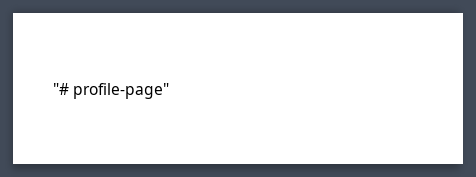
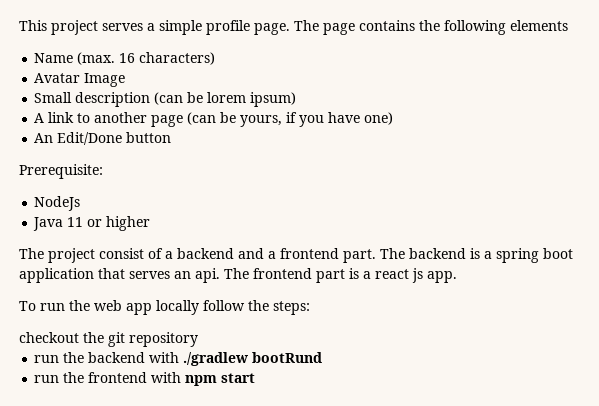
- "# profile-page"
+ This project serves a simple profile page. The page contains the following elements
+ Name (max. 16 characters)
+ Avatar Image
+ Small description (can be lorem ipsum)
+ A link to another page (can be yours, if you have one)
+ An Edit/Done button
+ Prerequisite:
+ NodeJs
+ Java 11 or higher
+ The project consist of a backend and a frontend part. The backend is a spring boot application that serves an api. The frontend part is a react js app.
+ To run the web app locally follow the steps:
+ checkout the git repository
+ run the backend with ./gradlew bootRund
+ run the frontend with npm start

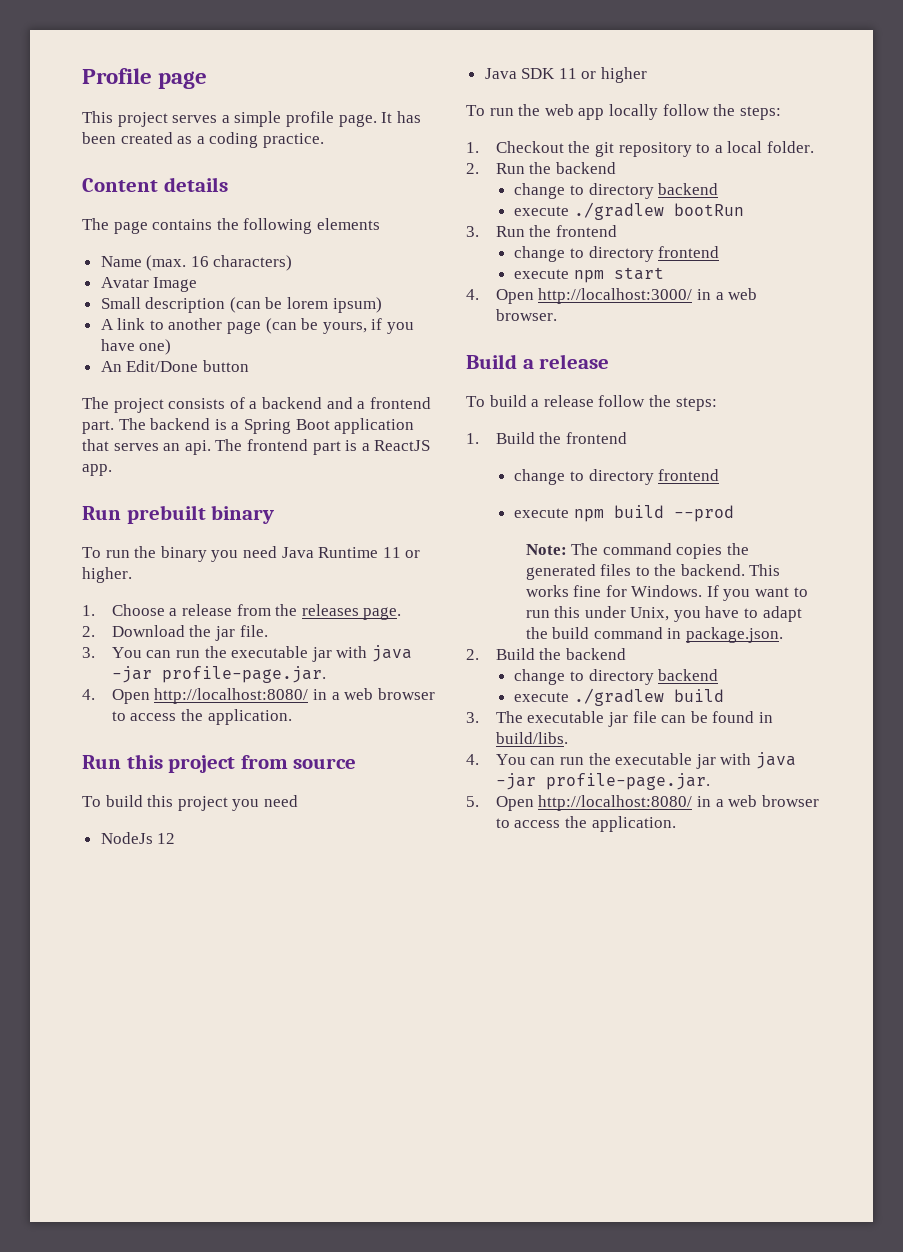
+ Profile page
- This project serves a simple profile page. The page contains the following elements
+ This project serves a simple profile page. It has been created as a coding practice.
+ Content details
+ The page contains the following elements
- Prerequisite:
- NodeJs
- Java 11 or higher
- The project consist of a backend and a frontend part.
+ The project consists of a backend and a frontend part.
- The backend is a spring boot application that serves an api.
+ The backend is a Spring Boot application that serves an api.
- The frontend part is a react js app.
+ The frontend part is a ReactJS app.
+ Run prebuilt binary
+ To run the binary you need Java Runtime 11 or higher.
+ 1. Choose a release from the releases page.
+ 2. Download the jar file.
+ 3. You can run the executable jar with java -jar profile-page.jar.
+ 4. Open http://localhost:8080/ in a web browser to access the application.
+ Run this project from source
+ To build this project you need
+ NodeJs 12
+ Java SDK 11 or higher
- checkout the git repository
- run the backend with ./gradlew bootRund
- run the frontend with npm start
+ 1. Checkout the git repository to a local folder.
+ 2. Run the backend
+ change to directory backend
+ execute ./gradlew bootRun
+ 3. Run the frontend
+ change to directory frontend
+ execute npm start
+ 4. Open http://localhost:3000/ in a web browser.
+ Build a release
+ To build a release follow the steps:
+ 1. Build the frontend
+ change to directory frontend
+ execute npm build --prod
+ Note: The command copies the generated files to the backend. This works fine for Windows. If you want to run this under Unix, you have to adapt the build command in package.json.
+ 2. Build the backend
+ change to directory backend
+ execute ./gradlew build
+ 3. The executable jar file can be found in build/libs.
+ 4. You can run the executable jar with java -jar profile-page.jar.
+ 5. Open http://localhost:8080/ in a web browser to access the application.

